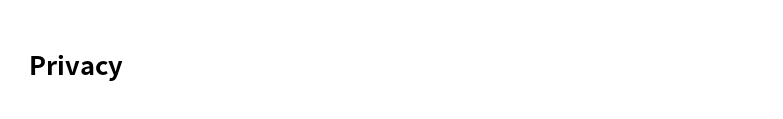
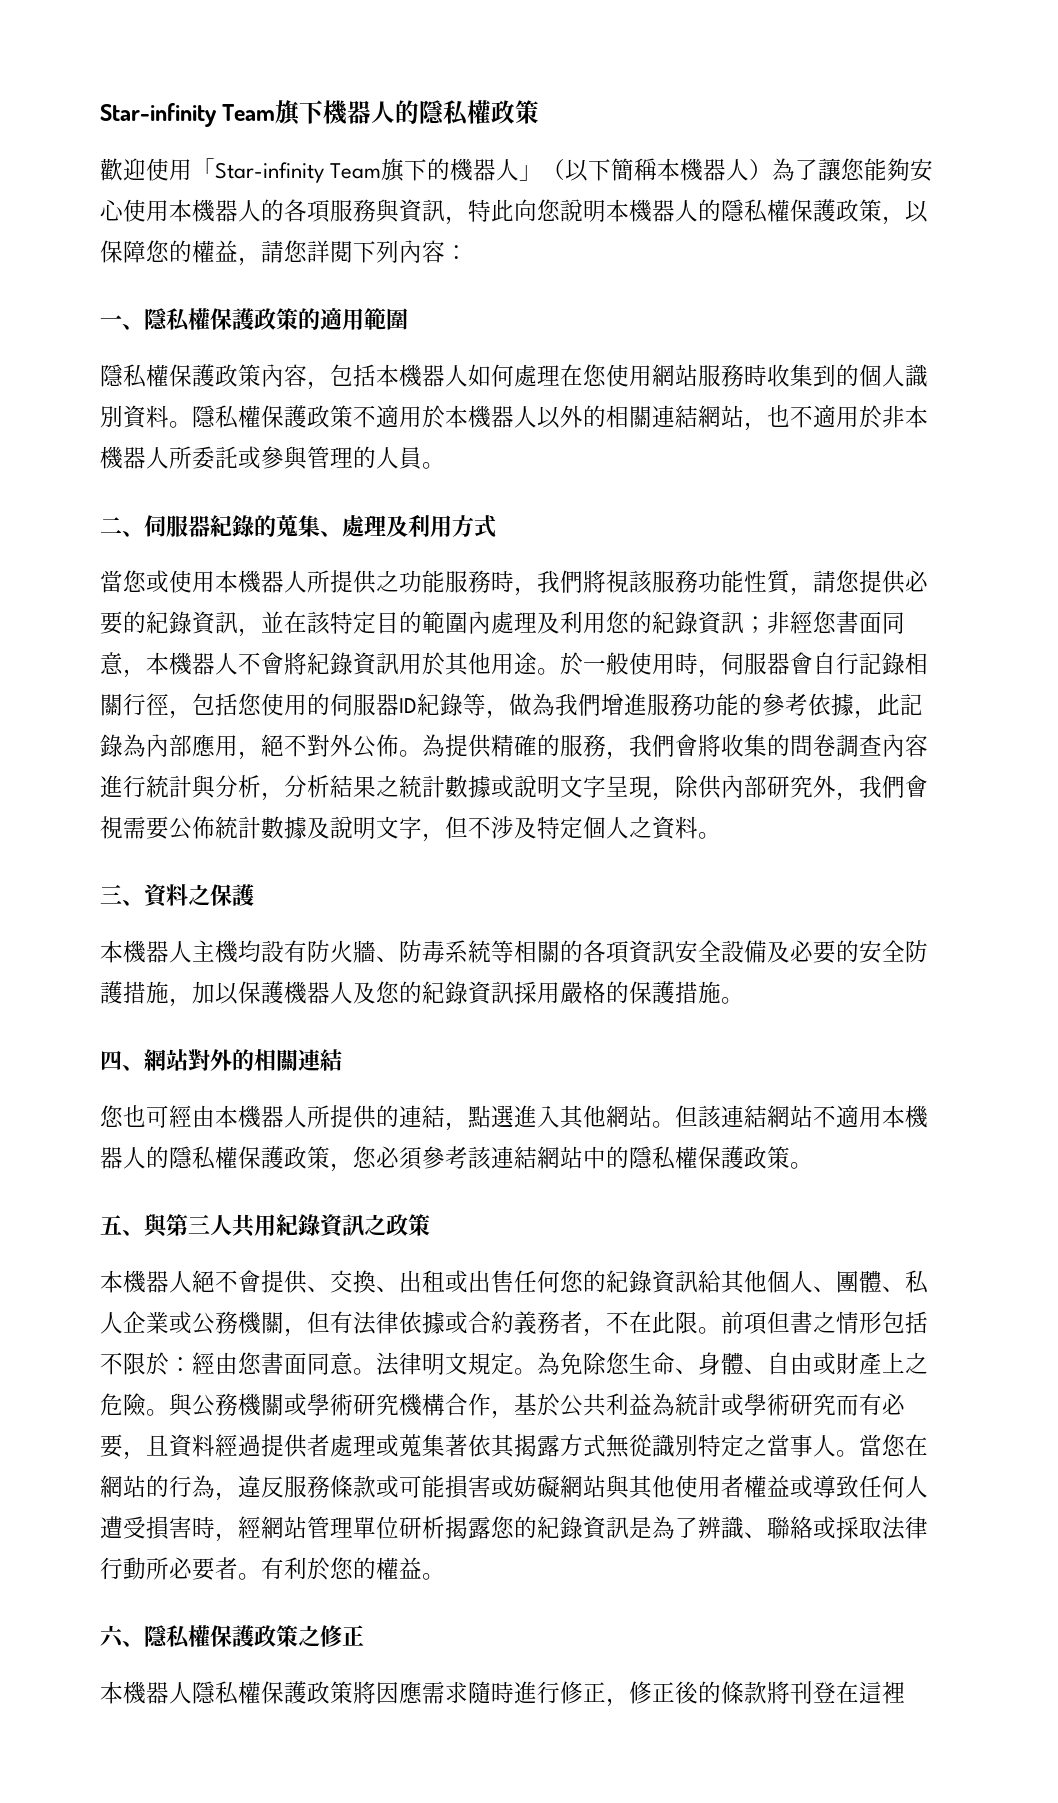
- Privacy
+ Star-infinity Team旗下機器人的隱私權政策
+ 歡迎使用「Star-infinity Team旗下的機器人」（以下簡稱本機器人）為了讓您能夠安心使用本機器人的各項服務與資訊，特此向您說明本機器人的隱私權保護政策，以保障您的權益，請您詳閱下列內容：
+ 一、隱私權保護政策的適用範圍
+ 隱私權保護政策內容，包括本機器人如何處理在您使用網站服務時收集到的個人識別資料。隱私權保護政策不適用於本機器人以外的相關連結網站，也不適用於非本機器人所委託或參與管理的人員。
+ 二、伺服器紀錄的蒐集、處理及利用方式
+ 當您或使用本機器人所提供之功能服務時，我們將視該服務功能性質，請您提供必要的紀錄資訊，並在該特定目的範圍內處理及利用您的紀錄資訊；非經您書面同意，本機器人不會將紀錄資訊用於其他用途。於一般使用時，伺服器會自行記錄相關行徑，包括您使用的伺服器ID紀錄等，做為我們增進服務功能的參考依據，此記錄為內部應用，絕不對外公佈。為提供精確的服務，我們會將收集的問卷調查內容進行統計與分析，分析結果之統計數據或說明文字呈現，除供內部研究外，我們會視需要公佈統計數據及說明文字，但不涉及特定個人之資料。
+ 三、資料之保護
+ 本機器人主機均設有防火牆、防毒系統等相關的各項資訊安全設備及必要的安全防護措施，加以保護機器人及您的紀錄資訊採用嚴格的保護措施。
+ 四、網站對外的相關連結
+ 您也可經由本機器人所提供的連結，點選進入其他網站。但該連結網站不適用本機器人的隱私權保護政策，您必須參考該連結網站中的隱私權保護政策。
+ 五、與第三人共用紀錄資訊之政策
+ 本機器人絕不會提供、交換、出租或出售任何您的紀錄資訊給其他個人、團體、私人企業或公務機關，但有法律依據或合約義務者，不在此限。前項但書之情形包括不限於：經由您書面同意。法律明文規定。為免除您生命、身體、自由或財產上之危險。與公務機關或學術研究機構合作，基於公共利益為統計或學術研究而有必要，且資料經過提供者處理或蒐集著依其揭露方式無從識別特定之當事人。當您在網站的行為，違反服務條款或可能損害或妨礙網站與其他使用者權益或導致任何人遭受損害時，經網站管理單位研析揭露您的紀錄資訊是為了辨識、聯絡或採取法律行動所必要者。有利於您的權益。
+ 六、隱私權保護政策之修正
+ 本機器人隱私權保護政策將因應需求隨時進行修正，修正後的條款將刊登在這裡

